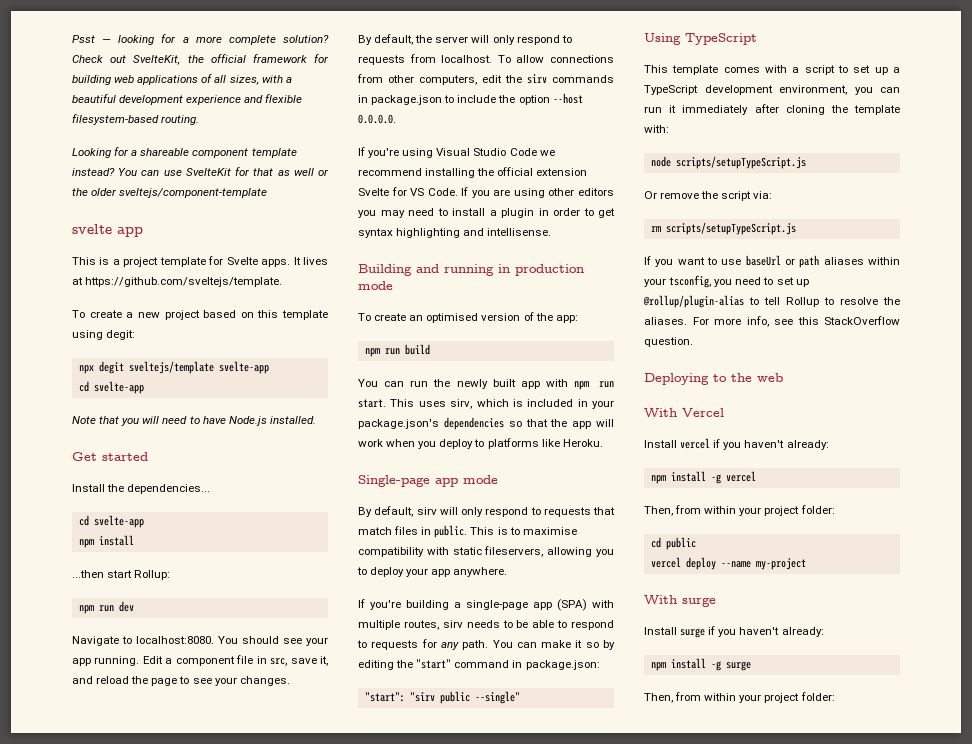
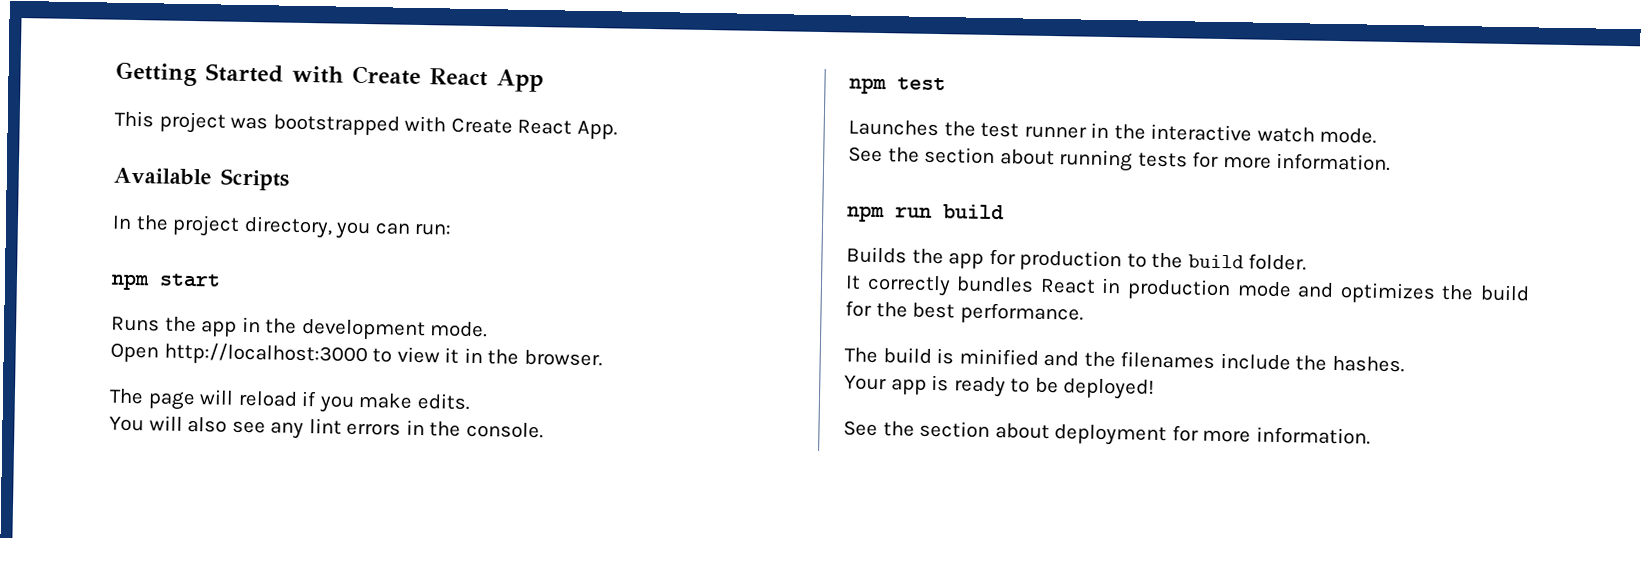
- Psst — looking for a more complete solution? Check out SvelteKit, the official framework for building web applications of all sizes, with a beautiful development experience and flexible filesystem-based routing.
- Looking for a shareable component template instead? You can use SvelteKit for that as well or the older sveltejs/component-template
- svelte app
- This is a project template for Svelte apps. It lives at https://github.com/sveltejs/template.
- To create a new project based on this template using degit:
- npx degit sveltejs/template svelte-app
- cd svelte-app
- Note that you will need to have Node.js installed.
- Get started
- Install the dependencies...
- cd svelte-app
- npm install
- ...then start Rollup:
- npm run dev
- Navigate to localhost:8080. You should see your app running. Edit a component file in src, save it, and reload the page to see your changes.
- By default, the server will only respond to requests from localhost. To allow connections from other computers, edit the sirv commands in package.json to include the option --host 0.0.0.0.
- If you're using Visual Studio Code we recommend installing the official extension Svelte for VS Code. If you are using other editors you may need to install a plugin in order to get syntax highlighting and intellisense.
- Building and running in production mode
- To create an optimised version of the app:
+ Getting Started with Create React App
+ This project was bootstrapped with Create React App.
+ Available Scripts
+ In the project directory, you can run:
+ npm start
+ Runs the app in the development mode.
+ Open http://localhost:3000 to view it in the browser.
+ The page will reload if you make edits.
+ You will also see any lint errors in the console.
+ npm test
+ Launches the test runner in the interactive watch mode.
+ See the section about running tests for more information.
  npm run build
- You can run the newly built app with npm run start. This uses sirv, which is included in your package.json's dependencies so that the app will work when you deploy to platforms like Heroku.
- Single-page app mode
- By default, sirv will only respond to requests that match files in public. This is to maximise compatibility with static fileservers, allowing you to deploy your app anywhere.
- If you're building a single-page app (SPA) with multiple routes, sirv needs to be able to respond to requests for any path. You can make it so by editing the "start" command in package.json:
- "start": "sirv public --single"
- Using TypeScript
- This template comes with a script to set up a TypeScript development environment, you can run it immediately after cloning the template with:
- node scripts/setupTypeScript.js
- Or remove the script via:
- rm scripts/setupTypeScript.js
- If you want to use baseUrl or path aliases within your tsconfig, you need to set up @rollup/plugin-alias to tell Rollup to resolve the aliases. For more info, see this StackOverflow question.
- Deploying to the web
- With Vercel
- Install vercel if you haven't already:
- npm install -g vercel
- Then, from within your project folder:
- cd public
- vercel deploy --name my-project
- With surge
- Install surge if you haven't already:
- npm install -g surge
- Then, from within your project folder:
+ Builds the app for production to the build folder.
+ It correctly bundles React in production mode and optimizes the build for the best performance.
+ The build is minified and the filenames include the hashes.
+ Your app is ready to be deployed!
+ See the section about deployment for more information.

